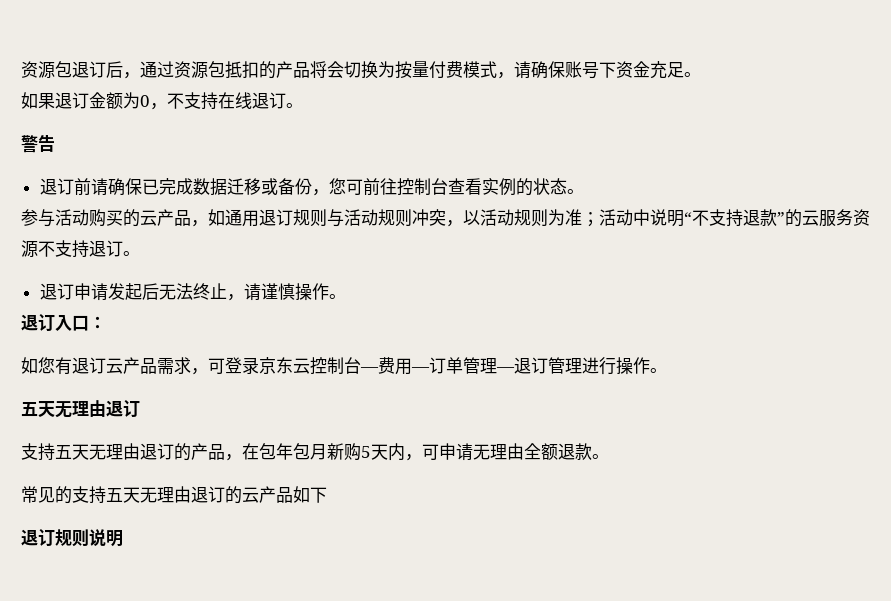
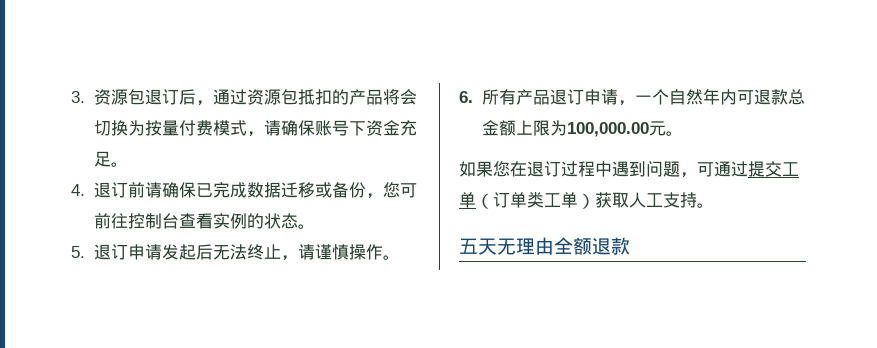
- 资源包退订后，通过资源包抵扣的产品将会切换为按量付费模式，请确保账号下资金充足。
+ 3.资源包退订后，通过资源包抵扣的产品将会切换为按量付费模式，请确保账号下资金充足。
- 如果退订金额为0，不支持在线退订。
- 警告
- 退订前请确保已完成数据迁移或备份，您可前往控制台查看实例的状态。
+ 4.退订前请确保已完成数据迁移或备份，您可前往控制台查看实例的状态。
- 参与活动购买的云产品，如通用退订规则与活动规则冲突，以活动规则为准；活动中说明“不支持退款”的云服务资源不支持退订。
- 退订申请发起后无法终止，请谨慎操作。
+ 5.退订申请发起后无法终止，请谨慎操作。
- 退订入口：
- 如您有退订云产品需求，可登录京东云控制台—费用—订单管理—退订管理进行操作。
- 五天无理由退订
- 支持五天无理由退订的产品，在包年包月新购5天内，可申请无理由全额退款。
- 常见的支持五天无理由退订的云产品如下
- 退订规则说明
+ 6.所有产品退订申请，一个自然年内可退款总金额上限为100,000.00元。
+ 如果您在退订过程中遇到问题，可通过提交工单（订单类工单）获取人工支持。
+ 五天无理由全额退款

